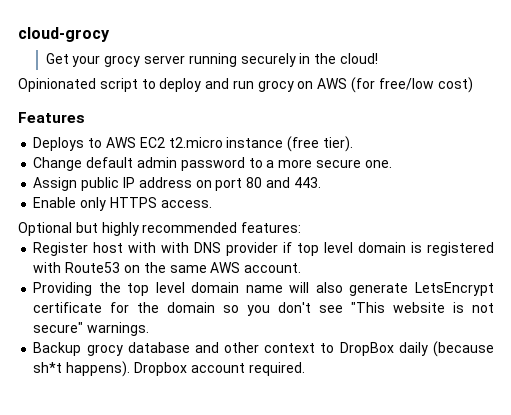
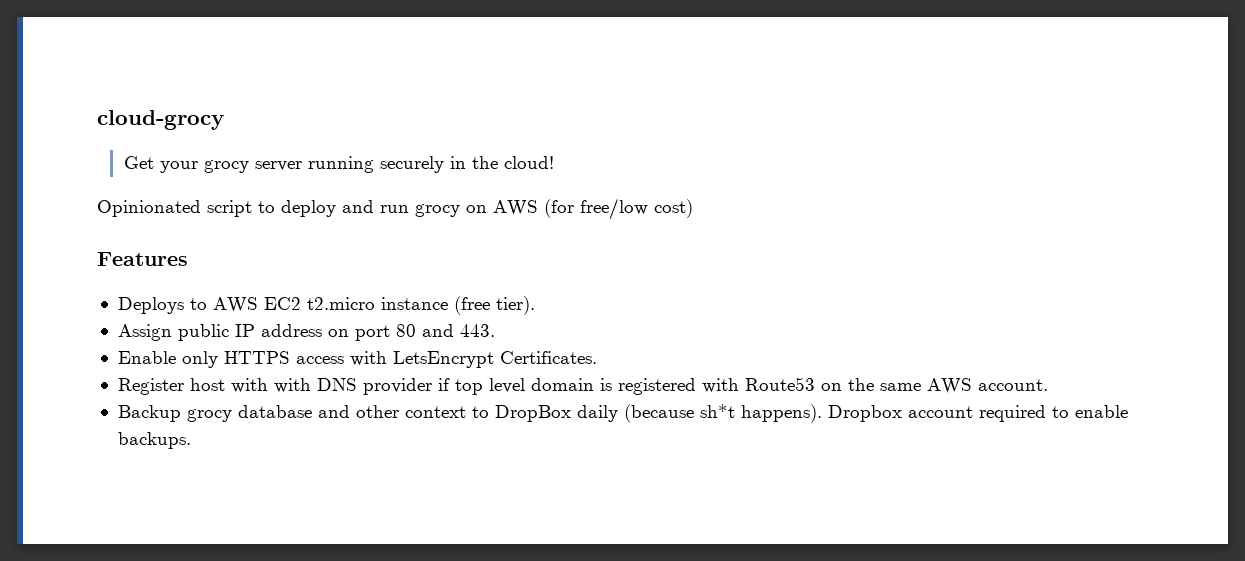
- Change default admin password to a more secure one.
- Enable only HTTPS access.
- Optional but highly recommended features:
+ Enable only HTTPS access with LetsEncrypt Certificates.
- Providing the top level domain name will also generate LetsEncrypt certificate for the domain so you don't see "This website is not secure" warnings.
- Dropbox account required.
+ Dropbox account required to enable backups.

